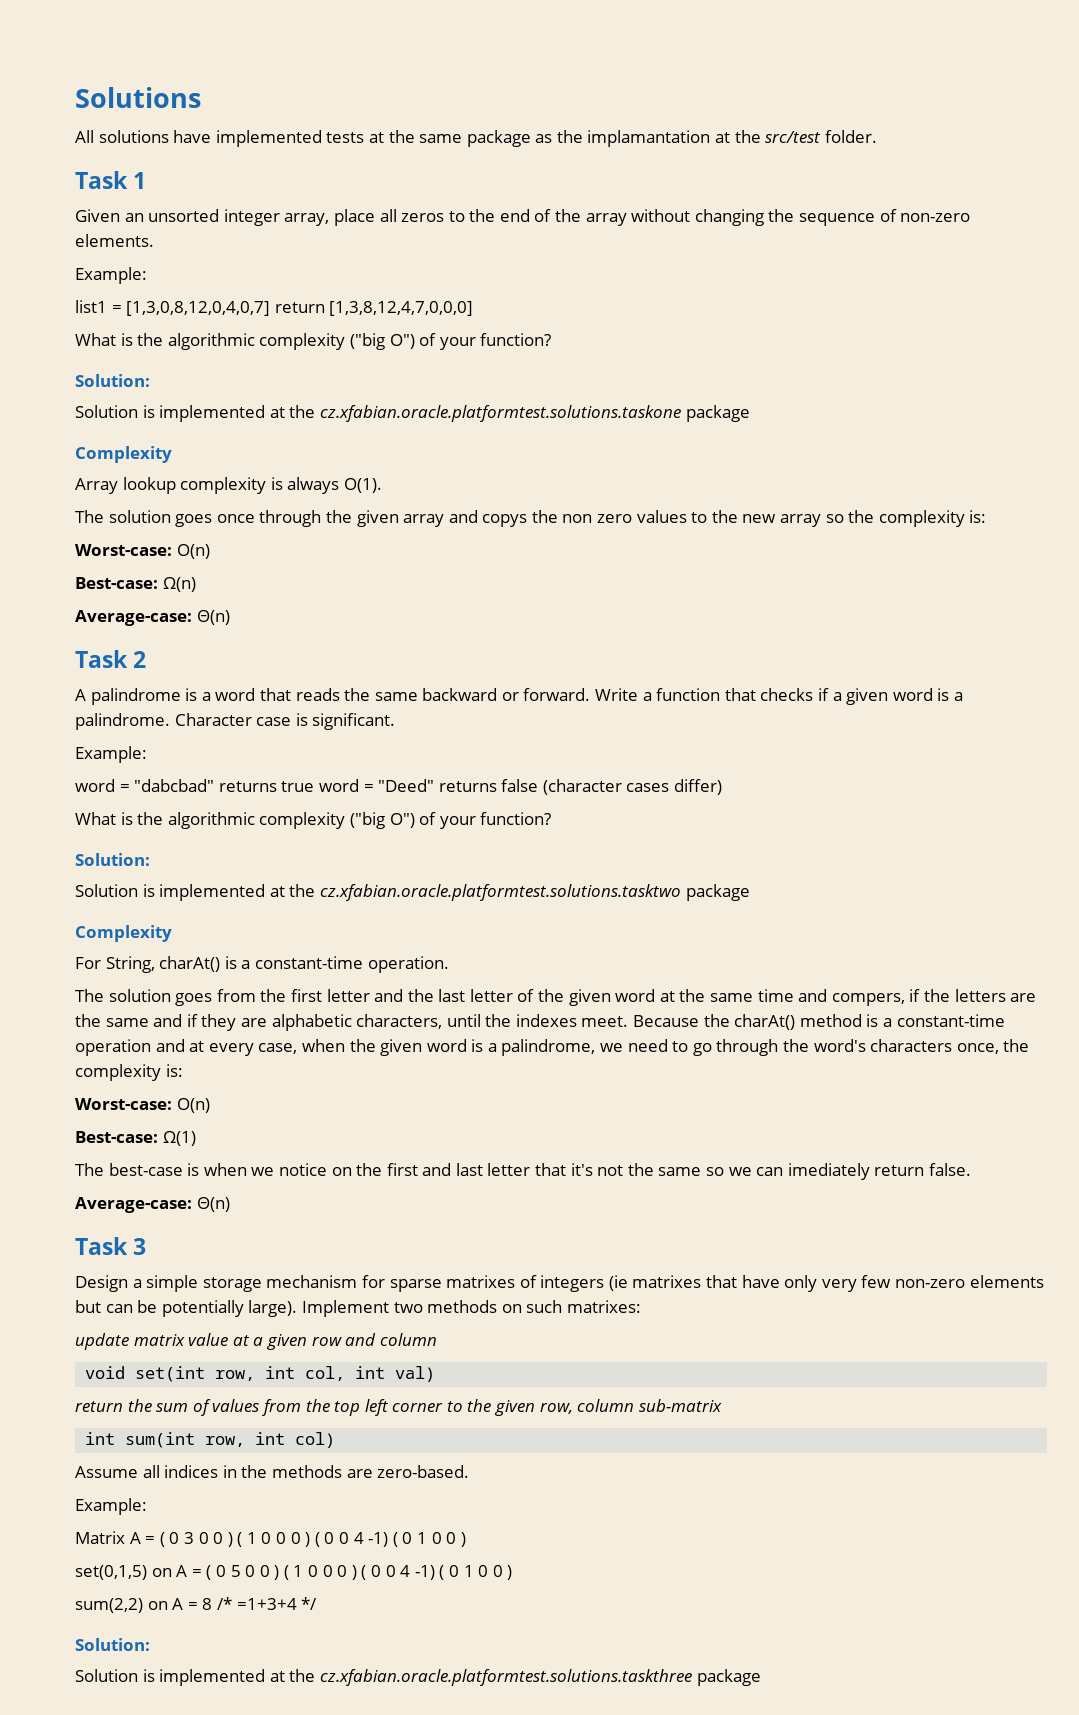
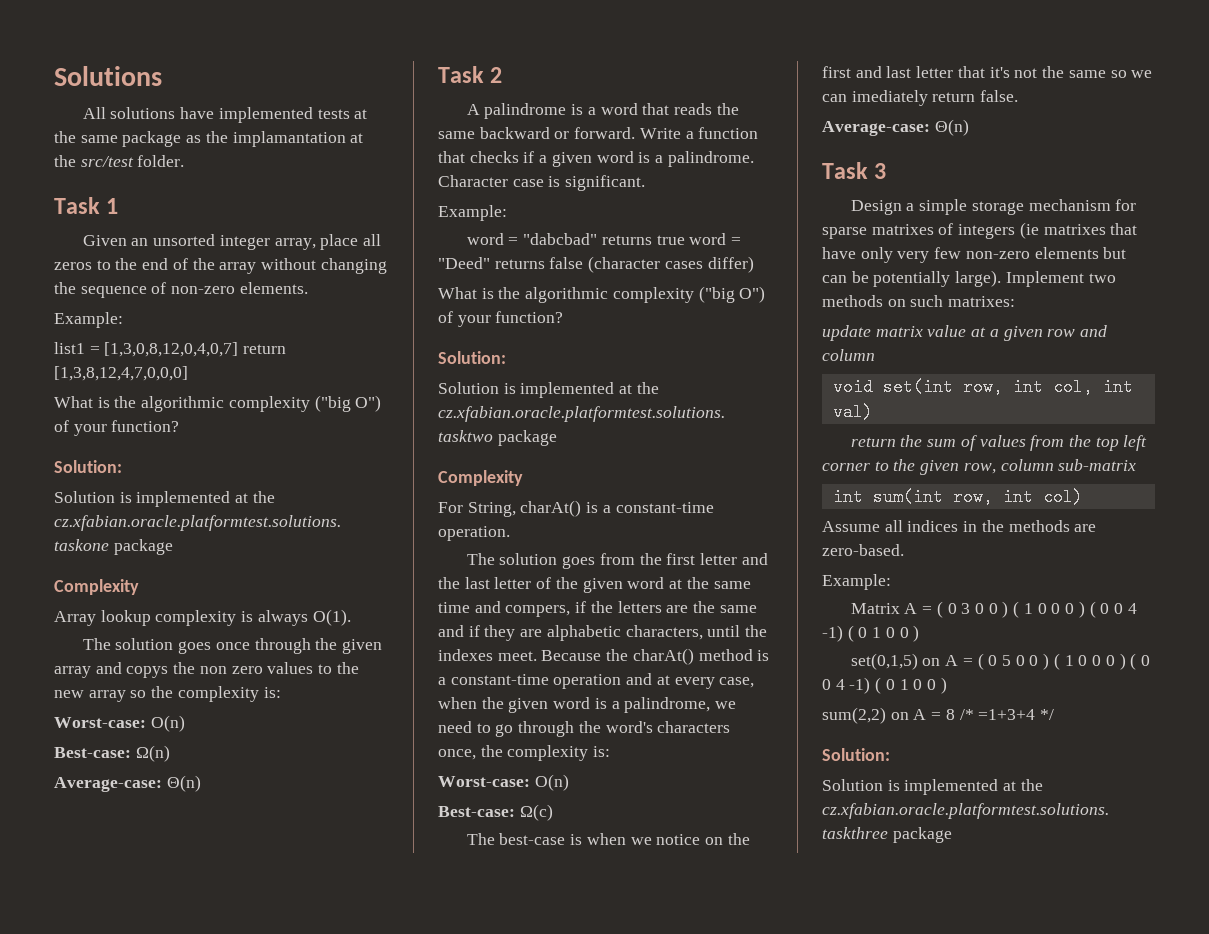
- Best-case: Ω(1)
+ Best-case: Ω(c)

